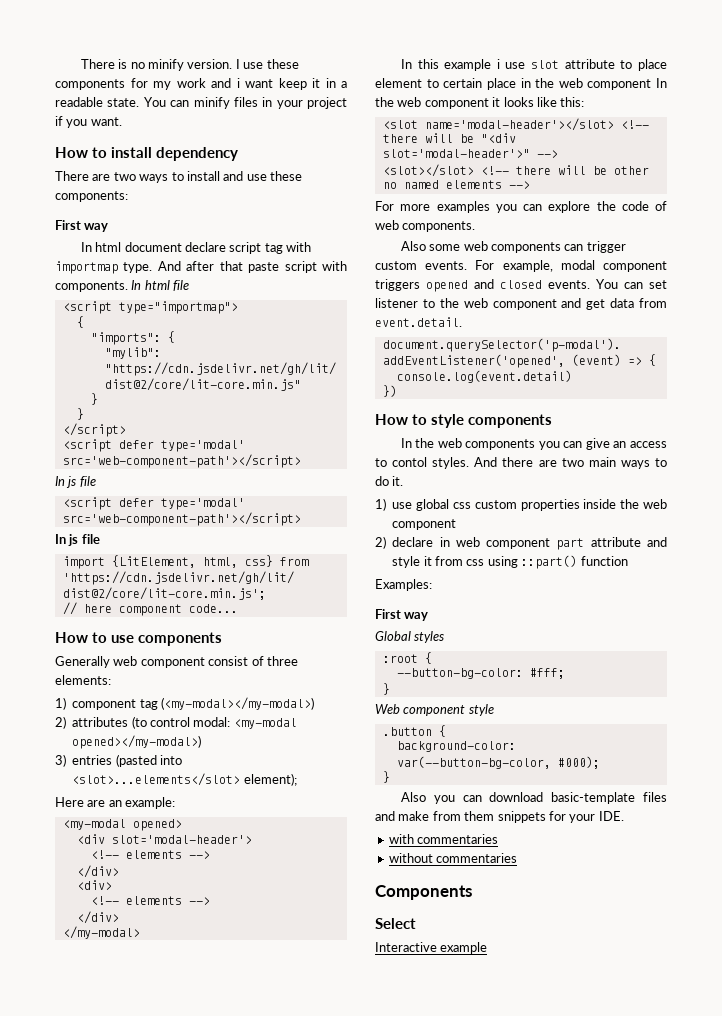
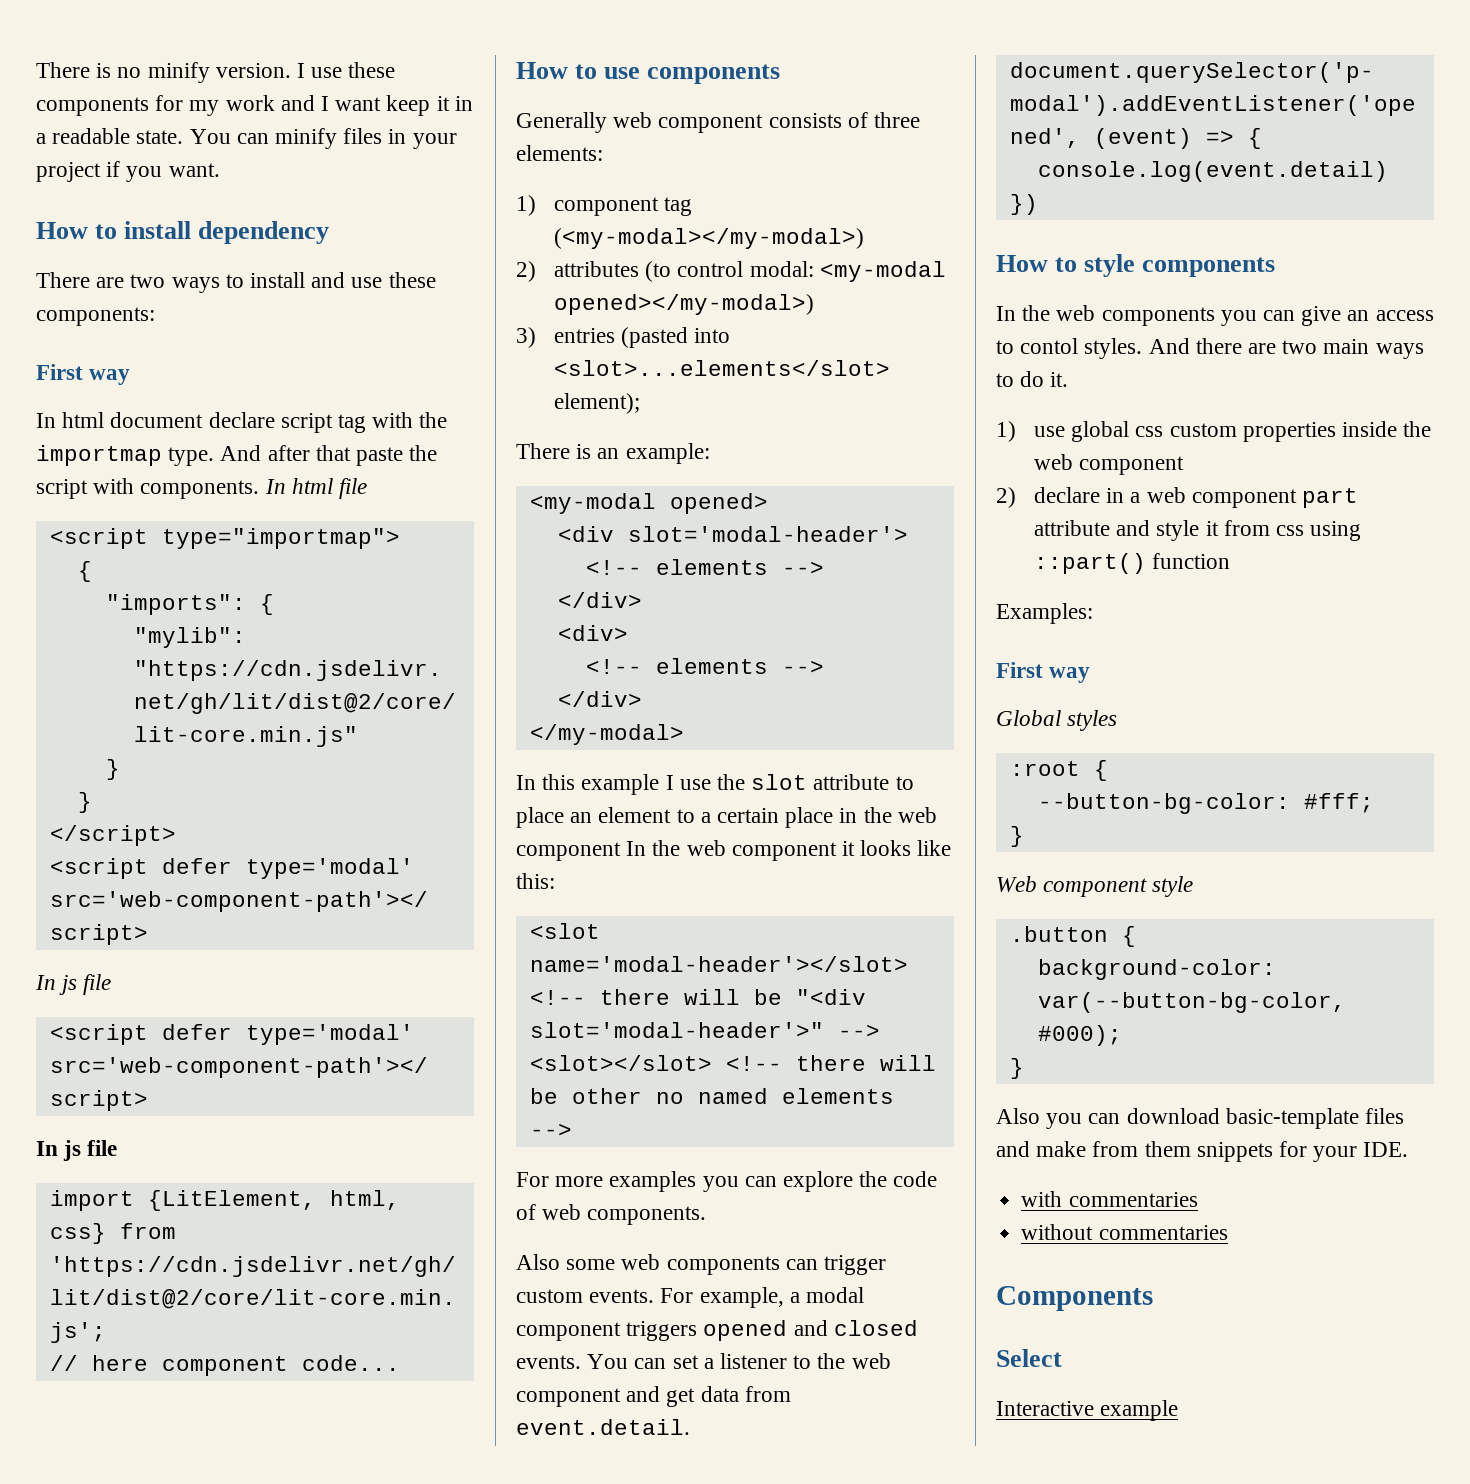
- I use these components for my work and i want keep it in a readable state.
+ I use these components for my work and I want keep it in a readable state.
- In html document declare script tag with importmap type.
+ In html document declare script tag with the importmap type.
- And after that paste script with components.
+ And after that paste the script with components.
- Generally web component consist of three elements:
+ Generally web component consists of three elements:
- Here are an example:
+ There is an example:
- In this example i use slot attribute to place element to certain place in the web component In the web component it looks like this:
+ In this example I use the slot attribute to place an element to a certain place in the web component In the web component it looks like this:
- For example, modal component triggers opened and closed events.
+ For example, a modal component triggers opened and closed events.
- You can set listener to the web component and get data from event.detail.
+ You can set a listener to the web component and get data from event.detail.
- 2) declare in web component part attribute and style it from css using ::part() function
+ 2) declare in a web component part attribute and style it from css using ::part() function

